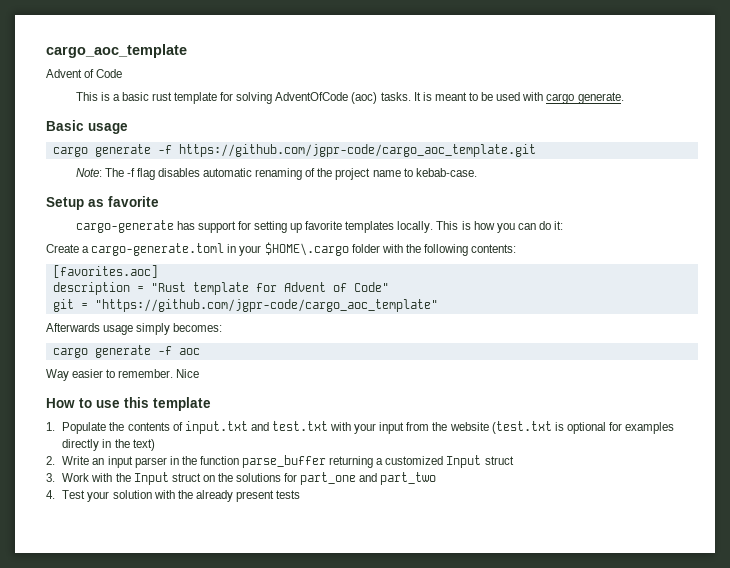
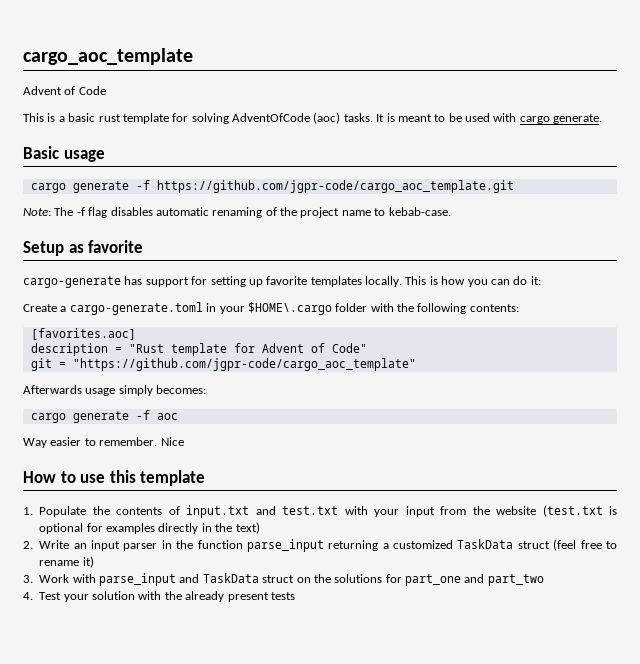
- 2. Write an input parser in the function parse_buffer returning a customized Input struct
+ 2. Write an input parser in the function parse_input returning a customized TaskData struct (feel free to rename it)
- 3. Work with the Input struct on the solutions for part_one and part_two
+ 3. Work with parse_input and TaskData struct on the solutions for part_one and part_two

